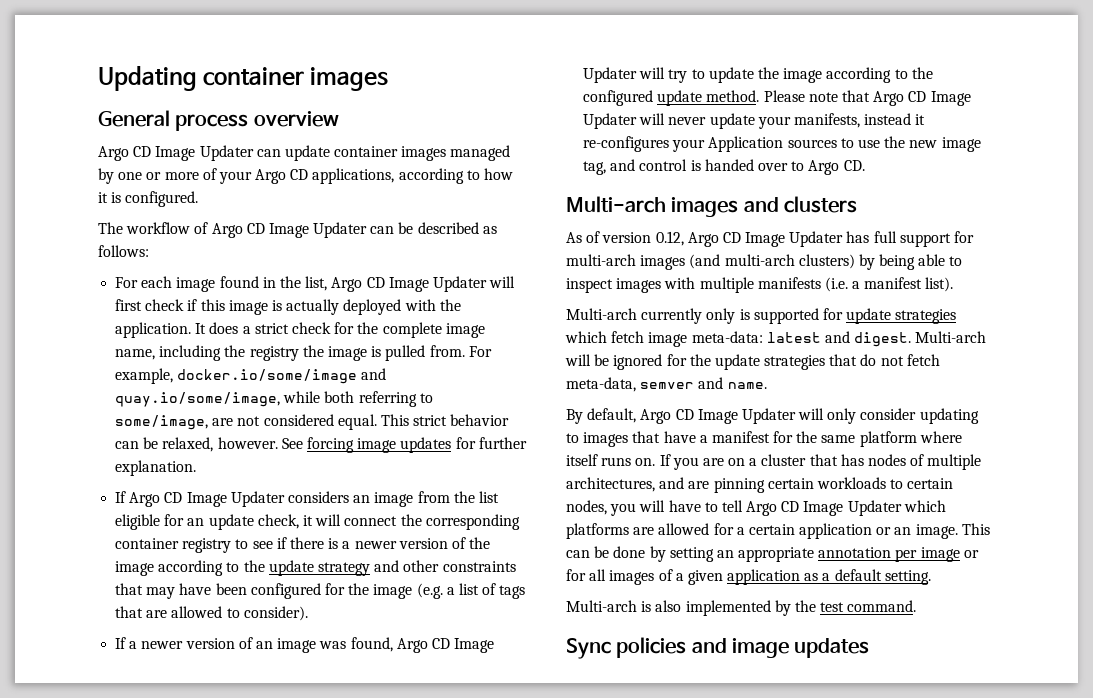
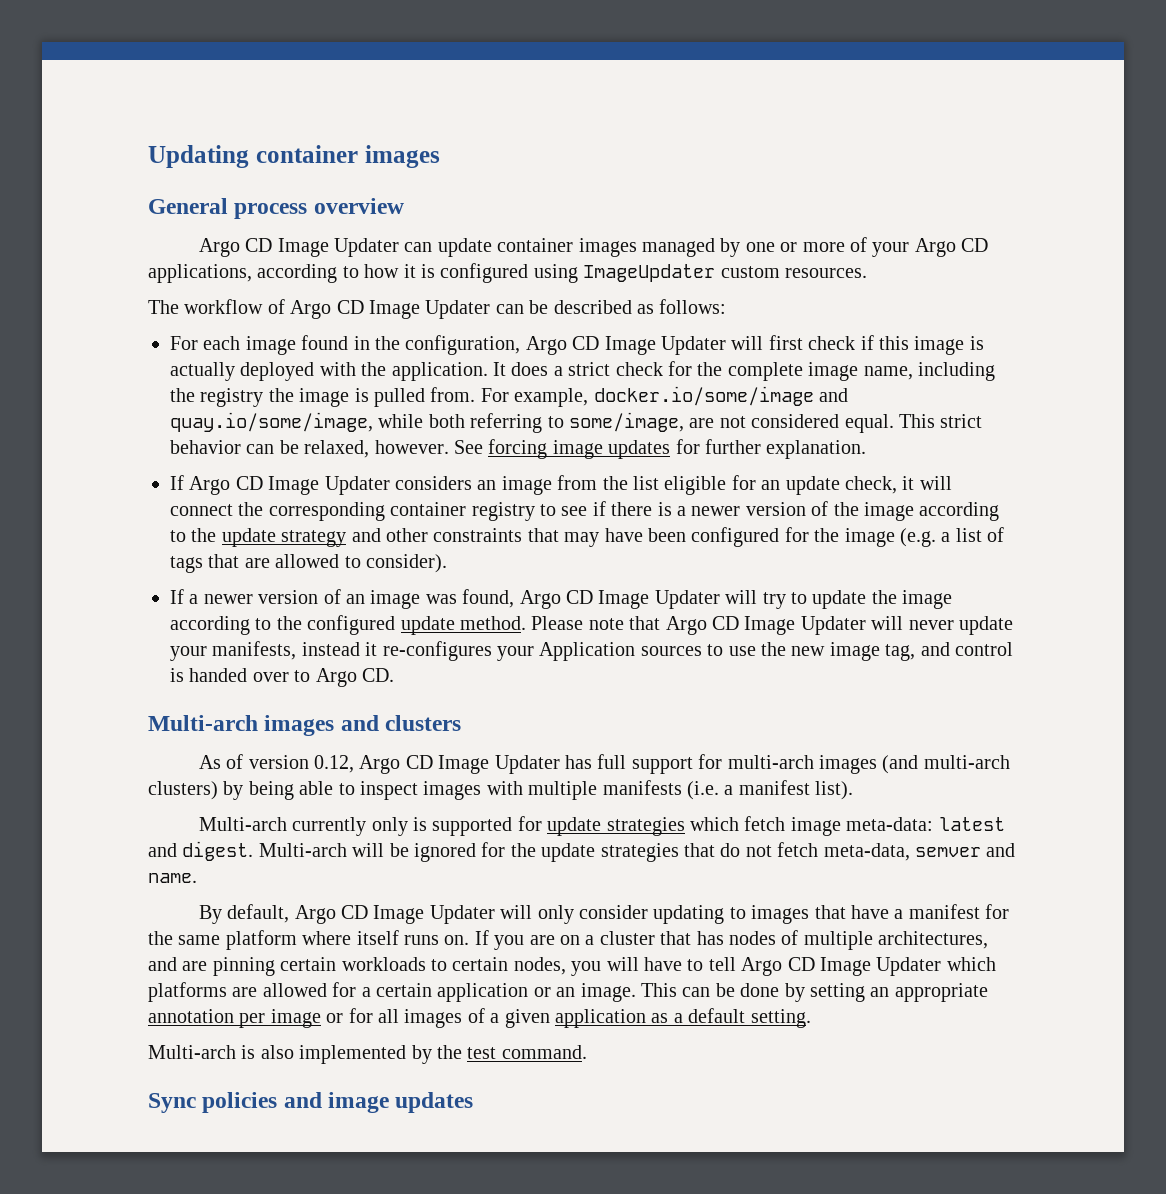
- Argo CD Image Updater can update container images managed by one or more of your Argo CD applications, according to how it is configured.
+ Argo CD Image Updater can update container images managed by one or more of your Argo CD applications, according to how it is configured using ImageUpdater custom resources.
- For each image found in the list, Argo CD Image Updater will first check if this image is actually deployed with the application.
+ For each image found in the configuration, Argo CD Image Updater will first check if this image is actually deployed with the application.

